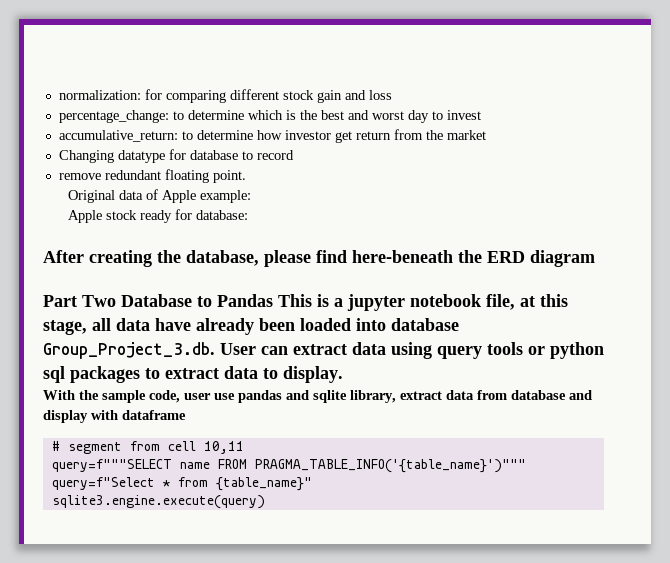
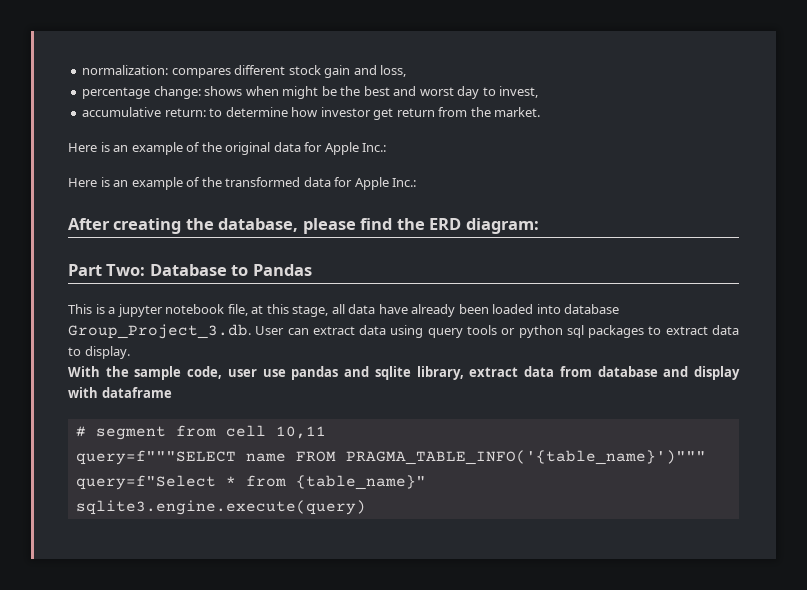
- normalization: for comparing different stock gain and loss
- percentage_change: to determine which is the best and worst day to invest
- accumulative_return: to determine how investor get return from the market
- Changing datatype for database to record
- remove redundant floating point.
- Original data of Apple example:
- Apple stock ready for database:
+ normalization: compares different stock gain and loss,
+ percentage change: shows when might be the best and worst day to invest,
+ accumulative return: to determine how investor get return from the market.
+ Here is an example of the original data for Apple Inc.:
+ Here is an example of the transformed data for Apple Inc.:
- After creating the database, please find here-beneath the ERD diagram
+ After creating the database, please find the ERD diagram:
- Part Two Database to Pandas This is a jupyter notebook file, at this stage, all data have already been loaded into database Group_Project_3.db. User can extract data using query tools or python sql packages to extract data to display.
+ Part Two: Database to Pandas
+ This is a jupyter notebook file, at this stage, all data have already been loaded into database Group_Project_3.db. User can extract data using query tools or python sql packages to extract data to display.

